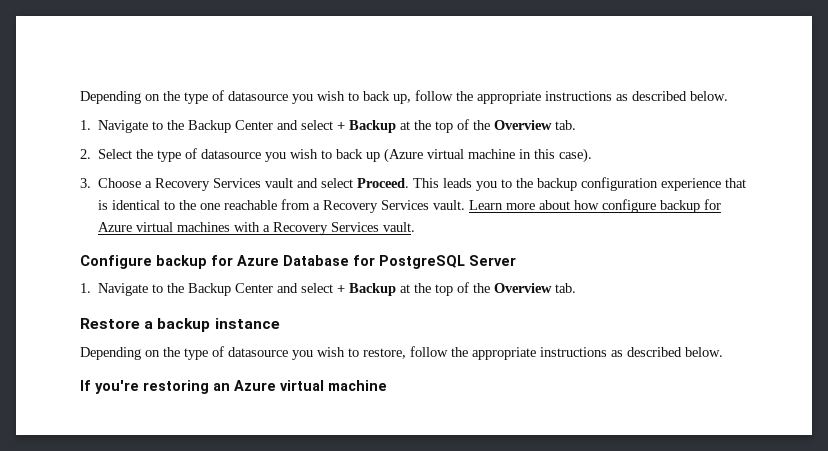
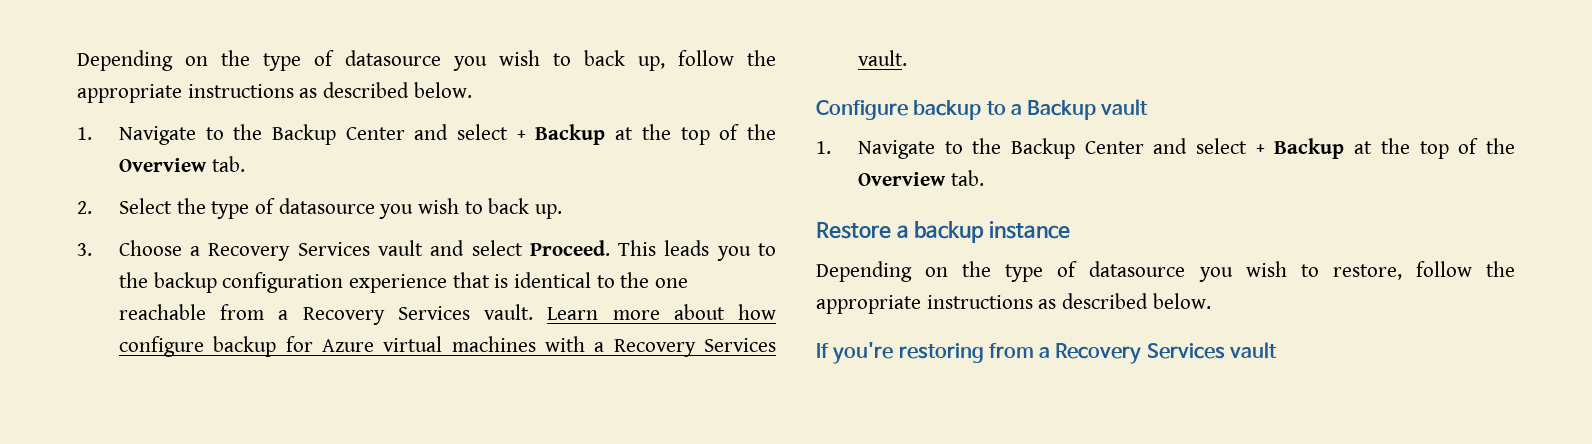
- 2. Select the type of datasource you wish to back up (Azure virtual machine in this case).
+ 2. Select the type of datasource you wish to back up.
- Configure backup for Azure Database for PostgreSQL Server
+ Configure backup to a Backup vault
- If you're restoring an Azure virtual machine
+ If you're restoring from a Recovery Services vault

